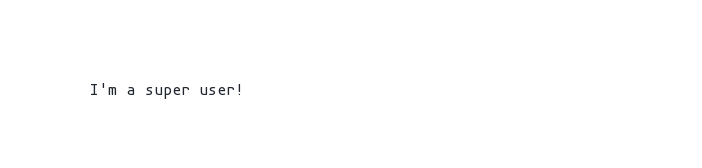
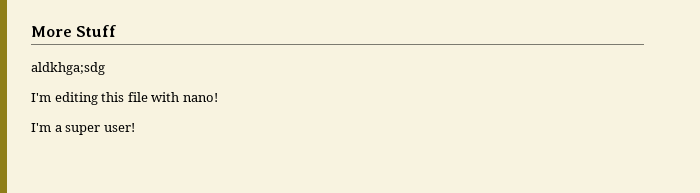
+ More Stuff
+ aldkhga;sdg
+ I'm editing this file with nano!

